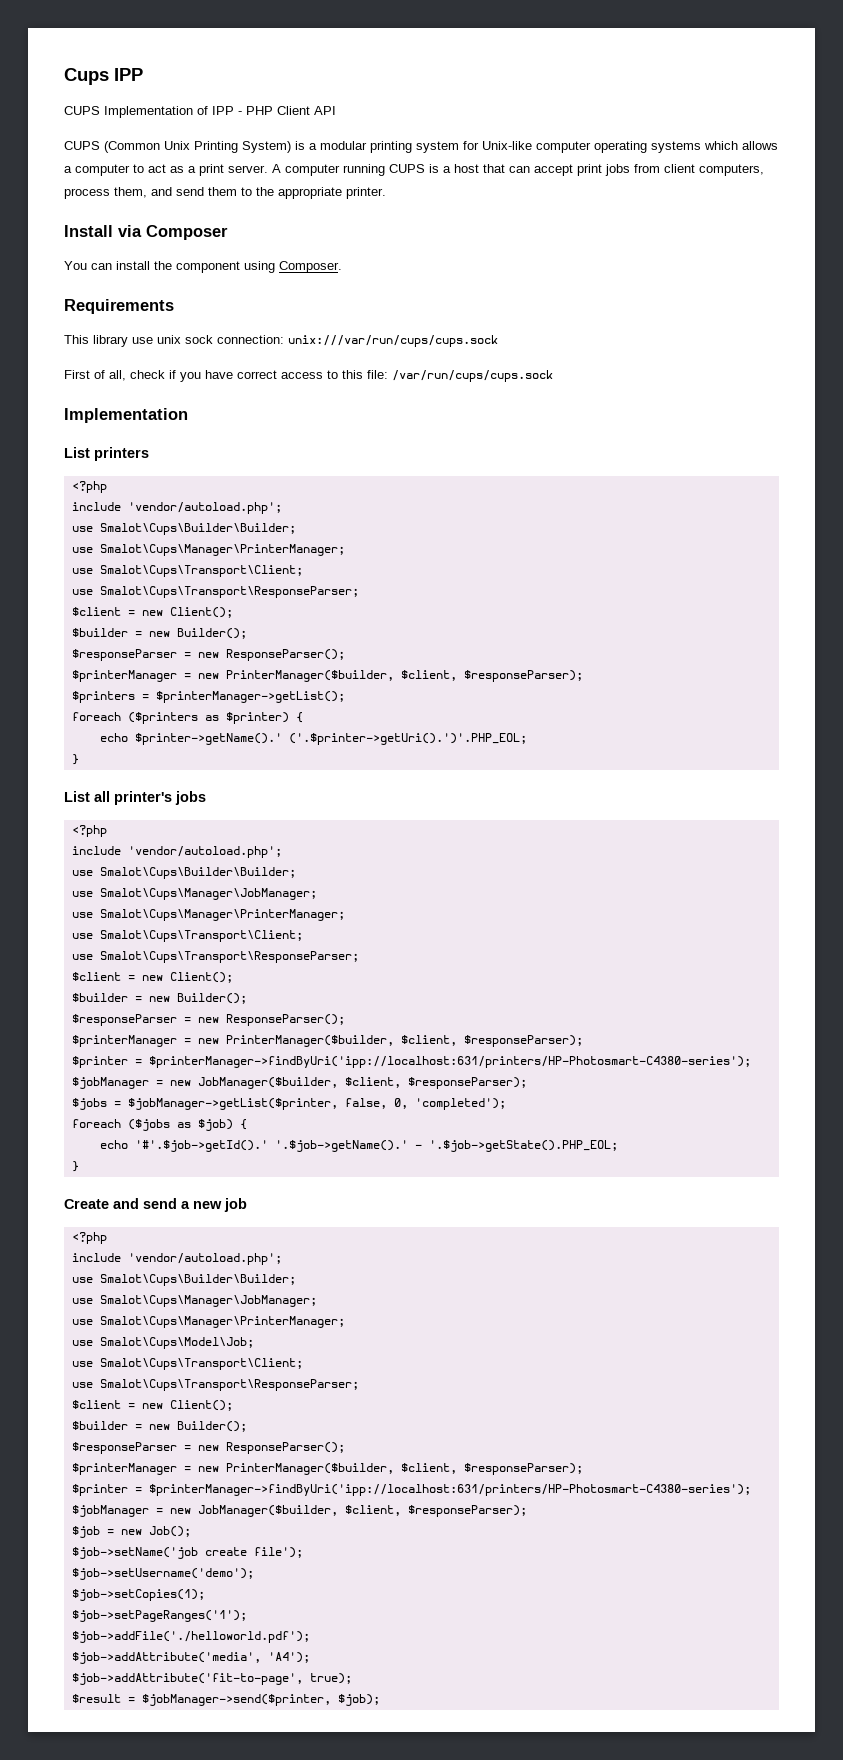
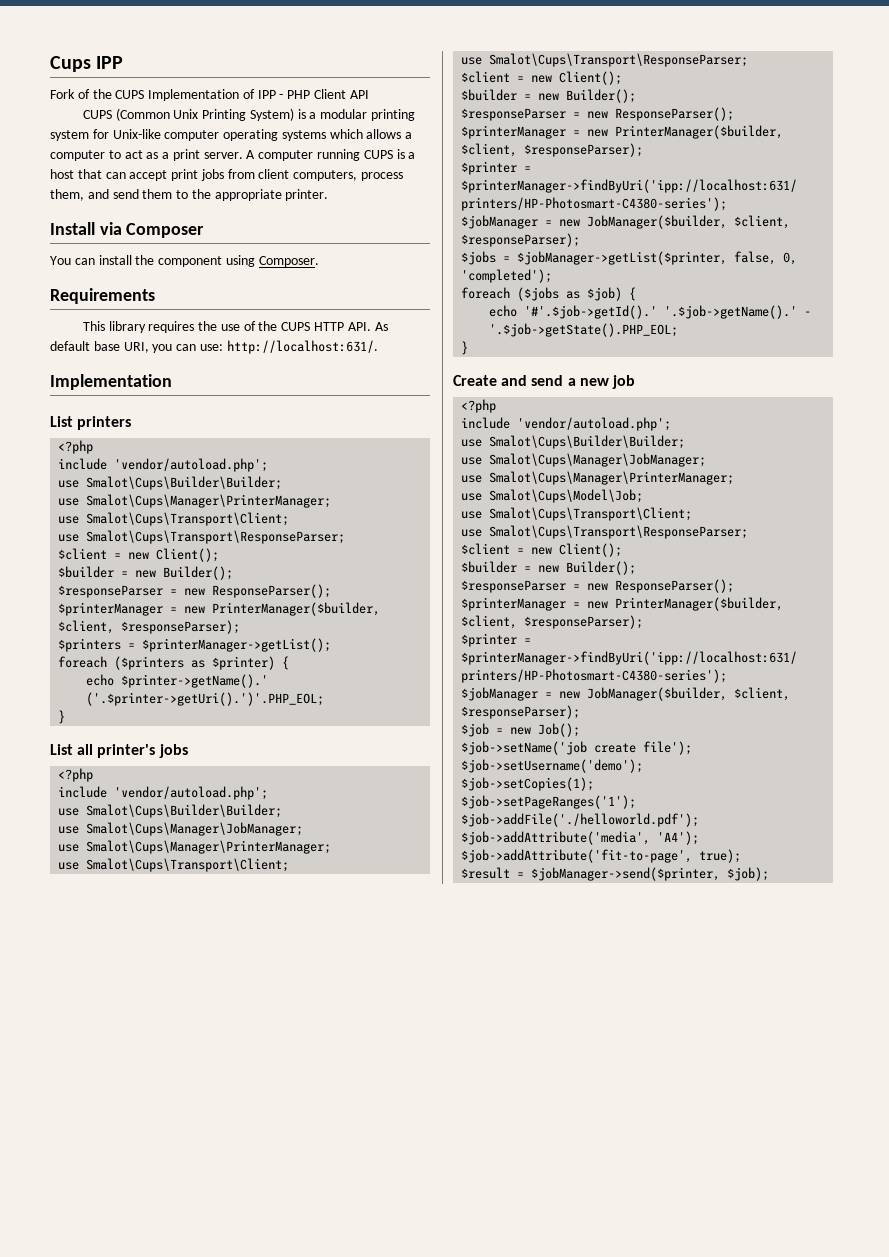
- CUPS Implementation of IPP - PHP Client API
+ Fork of the CUPS Implementation of IPP - PHP Client API
- This library use unix sock connection: unix:///var/run/cups/cups.sock
- First of all, check if you have correct access to this file: /var/run/cups/cups.sock
+ This library requires the use of the CUPS HTTP API. As default base URI, you can use: http://localhost:631/.

